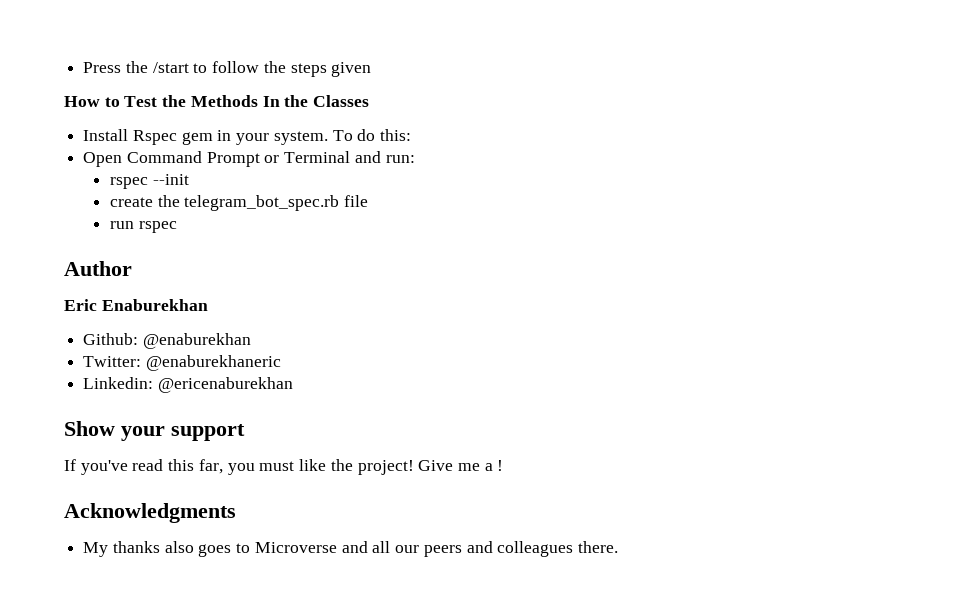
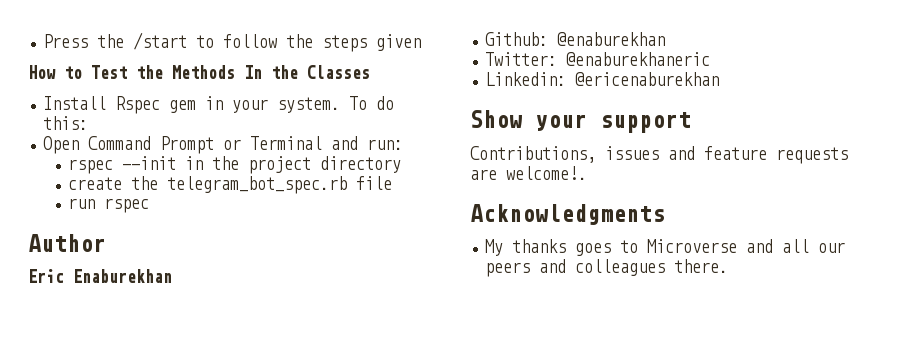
- rspec --init
+ rspec --init in the project directory
- If you've read this far, you must like the project! Give me a !
+ Contributions, issues and feature requests are welcome!.
- My thanks also goes to Microverse and all our peers and colleagues there.
+ My thanks goes to Microverse and all our peers and colleagues there.

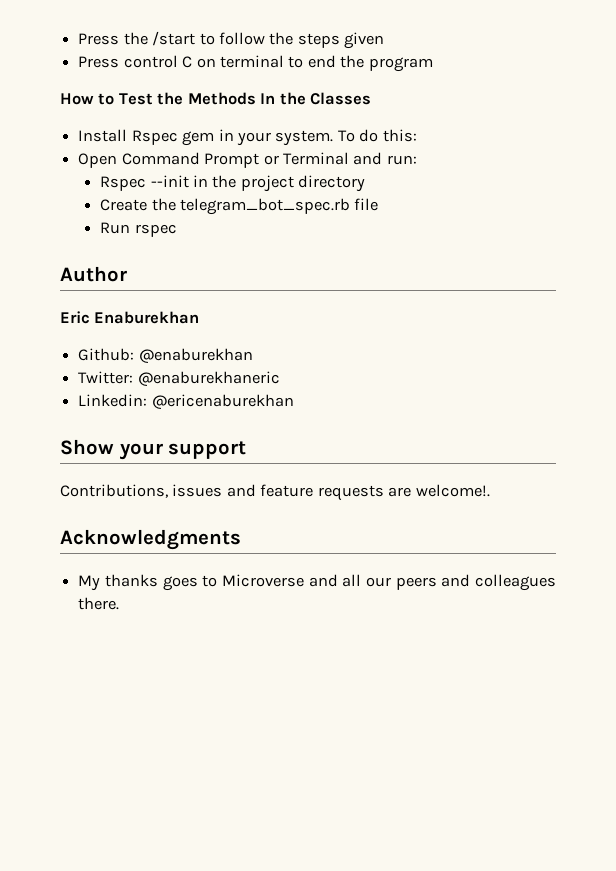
+ Press control C on terminal to end the program
- rspec --init in the project directory
+ Rspec --init in the project directory
- create the telegram_bot_spec.rb file
+ Create the telegram_bot_spec.rb file
- run rspec
+ Run rspec

